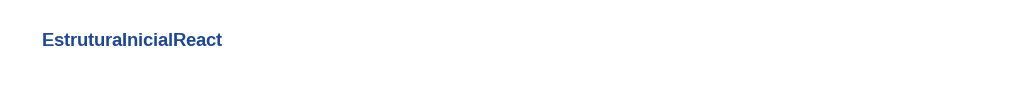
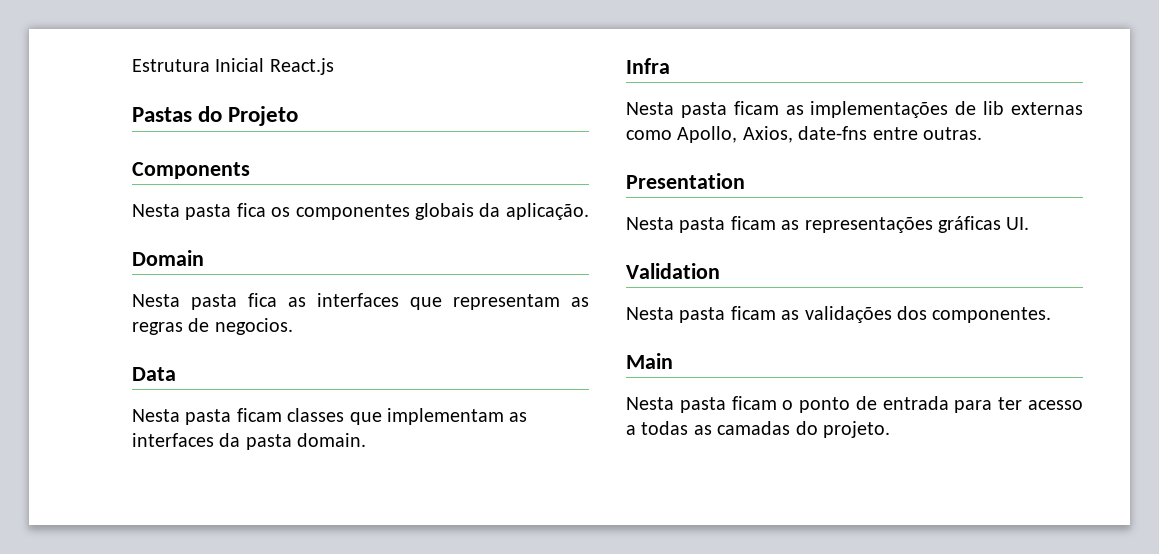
- EstruturaInicialReact
+ Estrutura Inicial React.js
+ Pastas do Projeto
+ Components
+ Nesta pasta fica os componentes globais da aplicação.
+ Domain
+ Nesta pasta fica as interfaces que representam as regras de negocios.
+ Data
+ Nesta pasta ficam classes que implementam as interfaces da pasta domain.
+ Infra
+ Nesta pasta ficam as implementações de lib externas como Apollo, Axios, date-fns entre outras.
+ Presentation
+ Nesta pasta ficam as representações gráficas UI.
+ Validation
+ Nesta pasta ficam as validações dos componentes.
+ Main
+ Nesta pasta ficam o ponto de entrada para ter acesso a todas as camadas do projeto.

